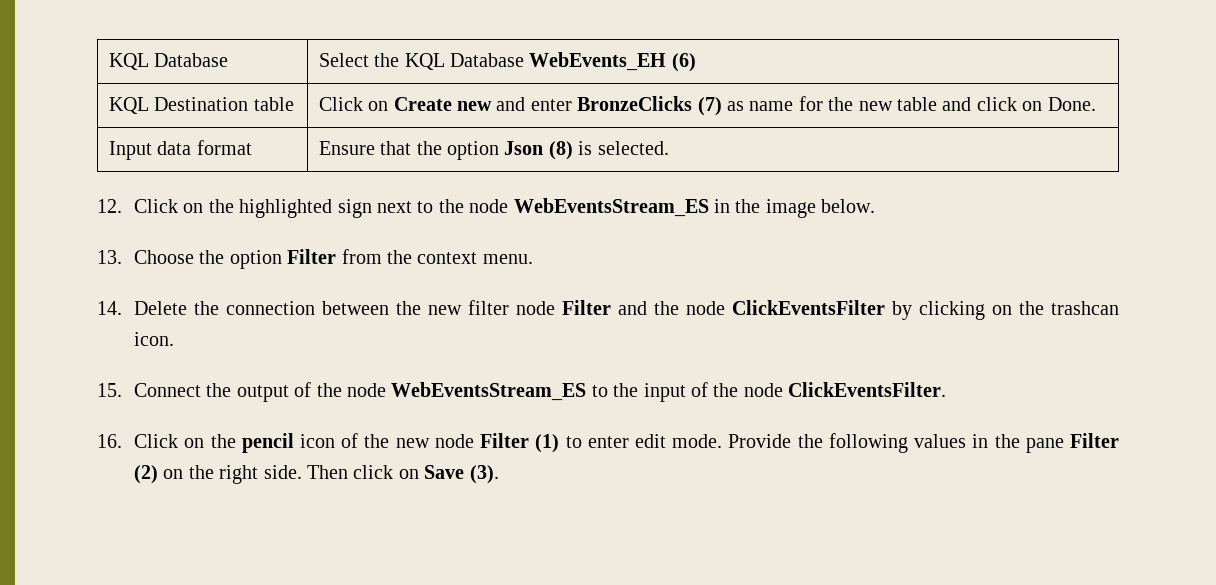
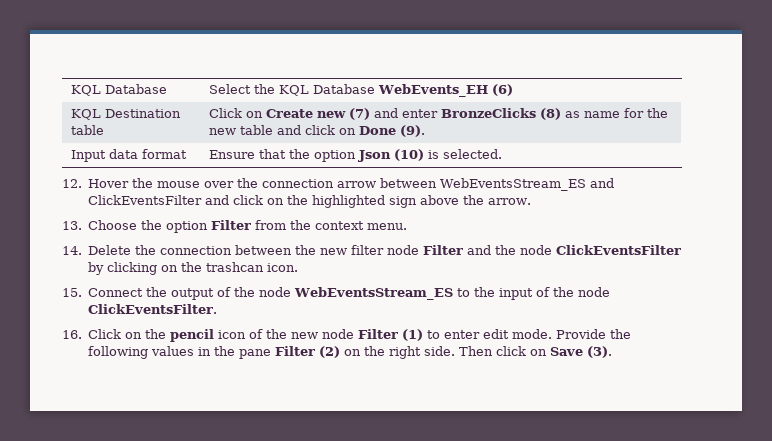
- KQL Destination table | Click on Create new and enter BronzeClicks (7) as name for the new table and click on Done.
+ KQL Destination table | Click on Create new (7) and enter BronzeClicks (8) as name for the new table and click on Done (9).
- Input data format | Ensure that the option Json (8) is selected.
+ Input data format | Ensure that the option Json (10) is selected.
- 12. Click on the highlighted sign next to the node WebEventsStream_ES in the image below.
+ 12. Hover the mouse over the connection arrow between WebEventsStream_ES and ClickEventsFilter and click on the highlighted sign above the arrow.

